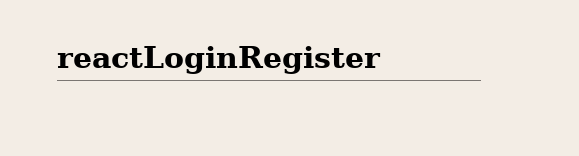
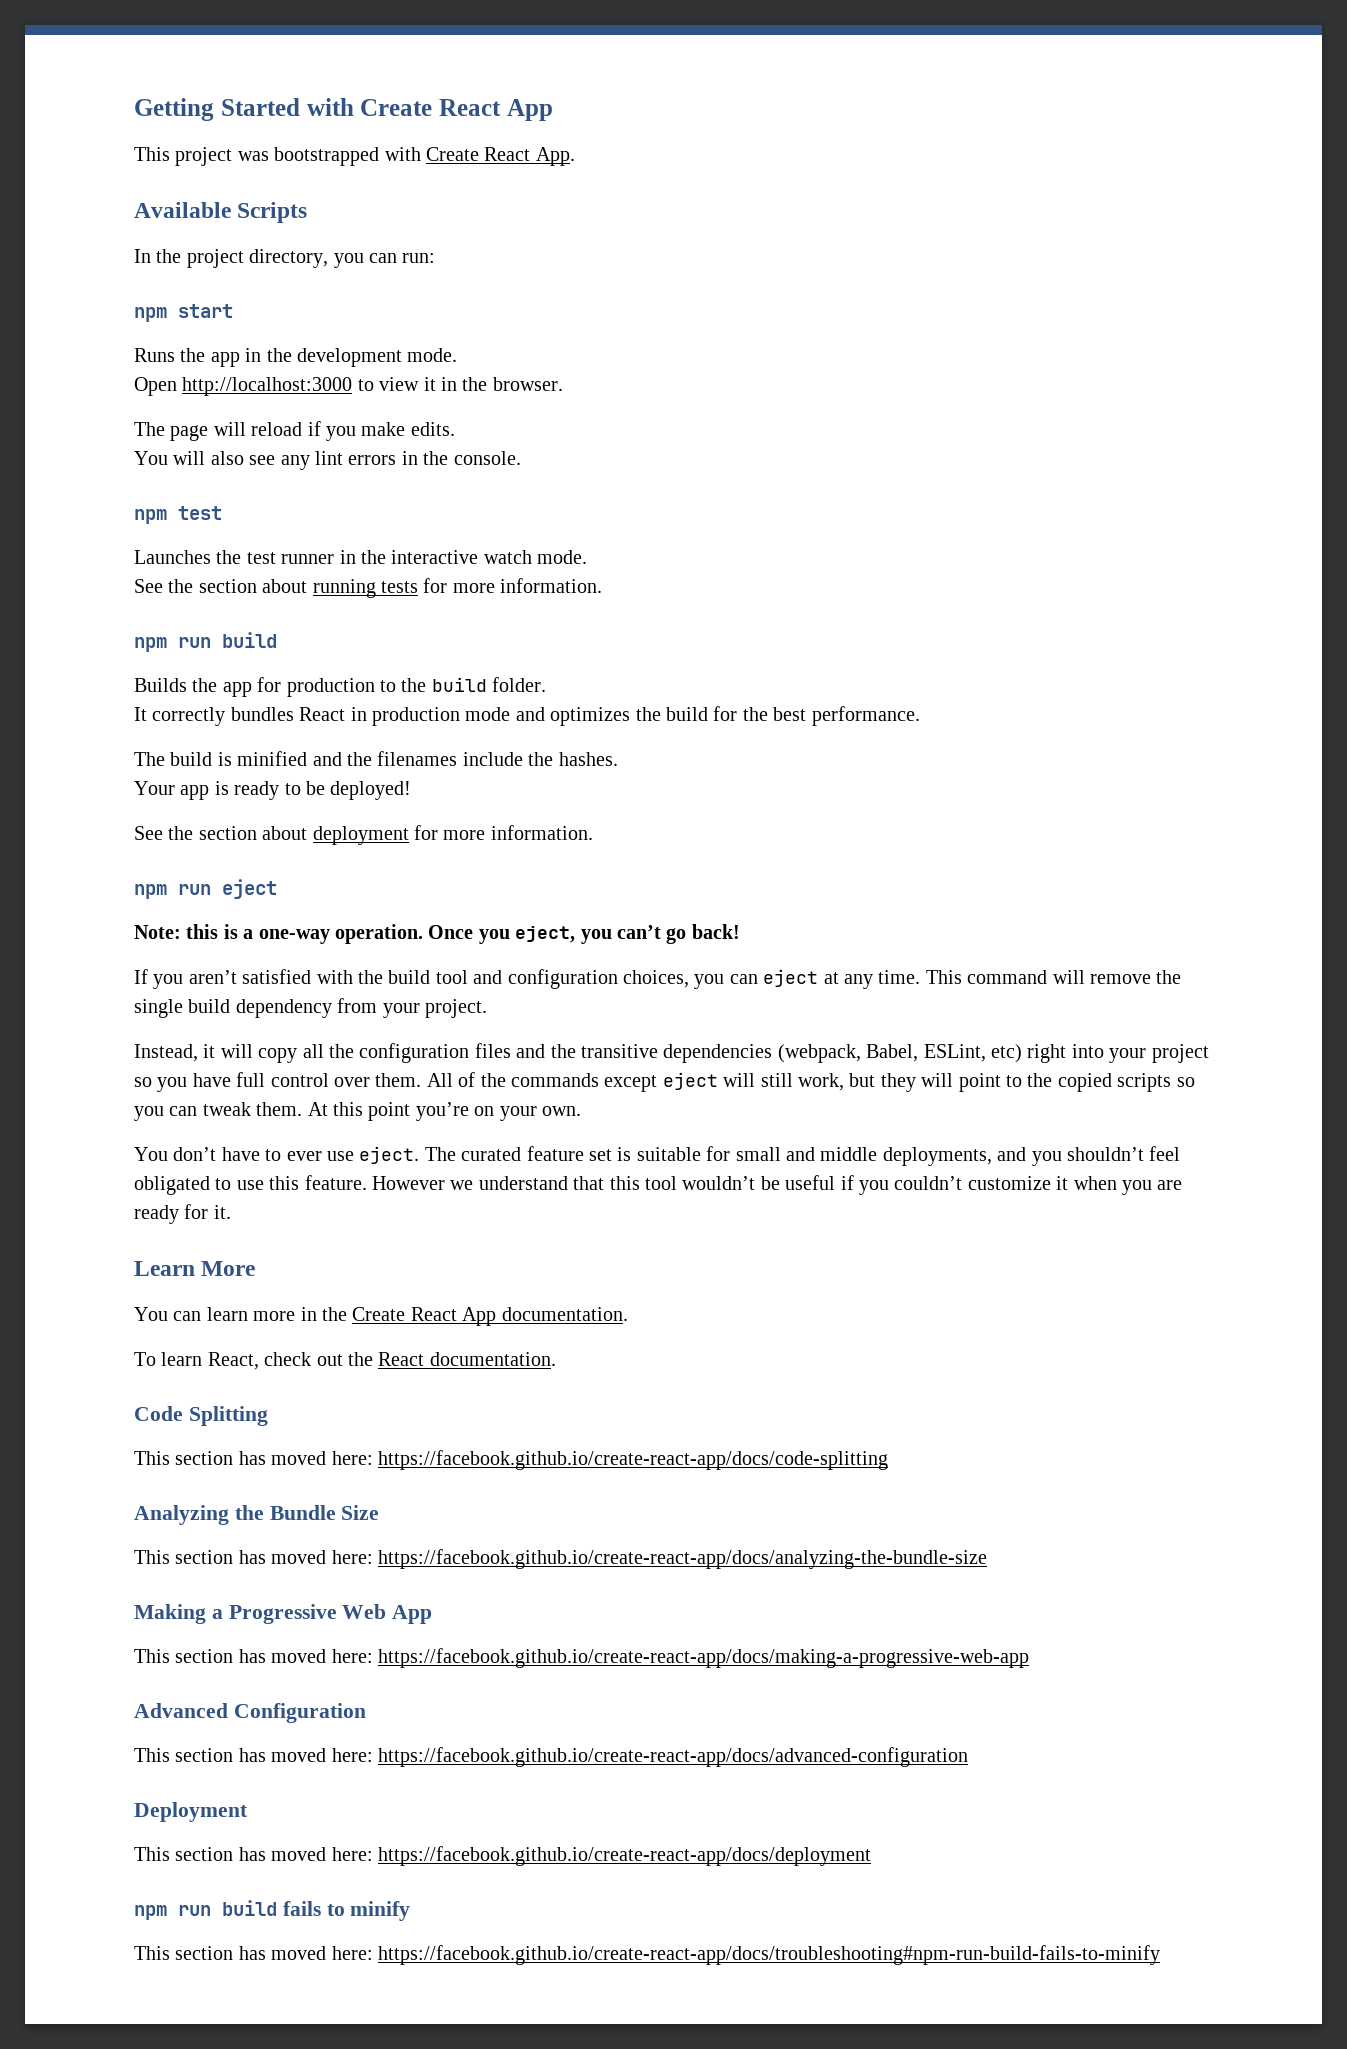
- reactLoginRegister
+ Getting Started with Create React App
+ This project was bootstrapped with Create React App.
+ Available Scripts
+ In the project directory, you can run:
+ npm start
+ Runs the app in the development mode.
+ Open http://localhost:3000 to view it in the browser.
+ The page will reload if you make edits.
+ You will also see any lint errors in the console.
+ npm test
+ Launches the test runner in the interactive watch mode.
+ See the section about running tests for more information.
+ npm run build
+ Builds the app for production to the build folder.
+ It correctly bundles React in production mode and optimizes the build for the best performance.
+ The build is minified and the filenames include the hashes.
+ Your app is ready to be deployed!
+ See the section about deployment for more information.
+ npm run eject
+ Note: this is a one-way operation. Once you eject, you can’t go back!
+ If you aren’t satisfied with the build tool and configuration choices, you can eject at any time. This command will remove the single build dependency from your project.
+ Instead, it will copy all the configuration files and the transitive dependencies (webpack, Babel, ESLint, etc) right into your project so you have full control over them. All of the commands except eject will still work, but they will point to the copied scripts so you can tweak them. At this point you’re on your own.
+ You don’t have to ever use eject. The curated feature set is suitable for small and middle deployments, and you shouldn’t feel obligated to use this feature. However we understand that this tool wouldn’t be useful if you couldn’t customize it when you are ready for it.
+ Learn More
+ You can learn more in the Create React App documentation.
+ To learn React, check out the React documentation.
+ Code Splitting
+ This section has moved here: https://facebook.github.io/create-react-app/docs/code-splitting
+ Analyzing the Bundle Size
+ This section has moved here: https://facebook.github.io/create-react-app/docs/analyzing-the-bundle-size
+ Making a Progressive Web App
+ This section has moved here: https://facebook.github.io/create-react-app/docs/making-a-progressive-web-app
+ Advanced Configuration
+ This section has moved here: https://facebook.github.io/create-react-app/docs/advanced-configuration
+ Deployment
+ This section has moved here: https://facebook.github.io/create-react-app/docs/deployment
+ npm run build fails to minify
+ This section has moved here: https://facebook.github.io/create-react-app/docs/troubleshooting#npm-run-build-fails-to-minify

